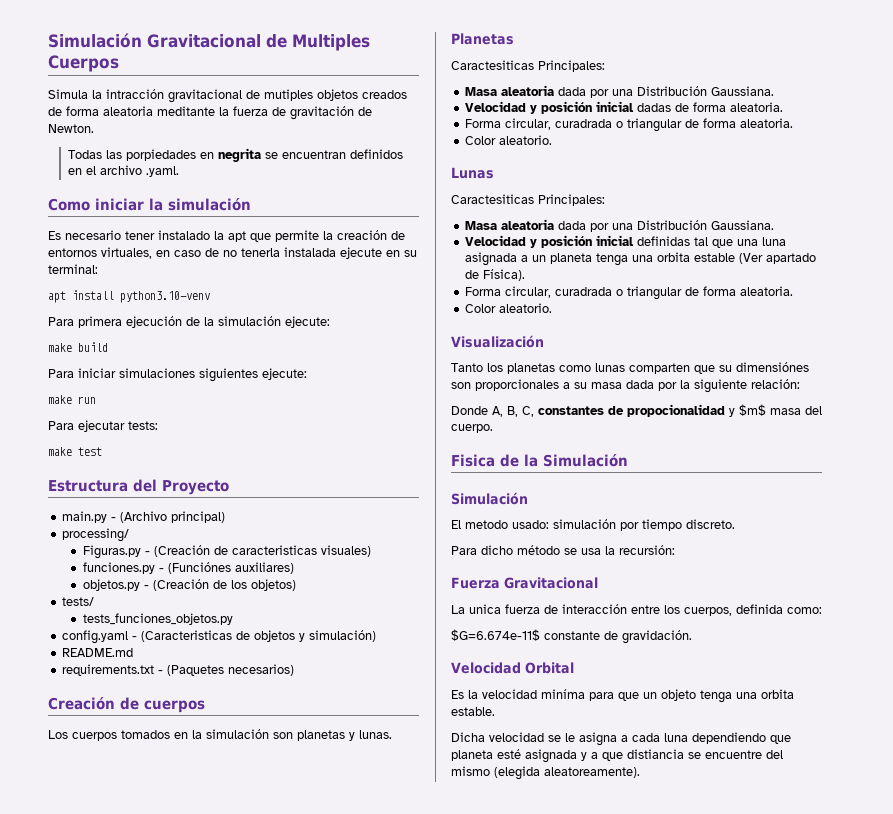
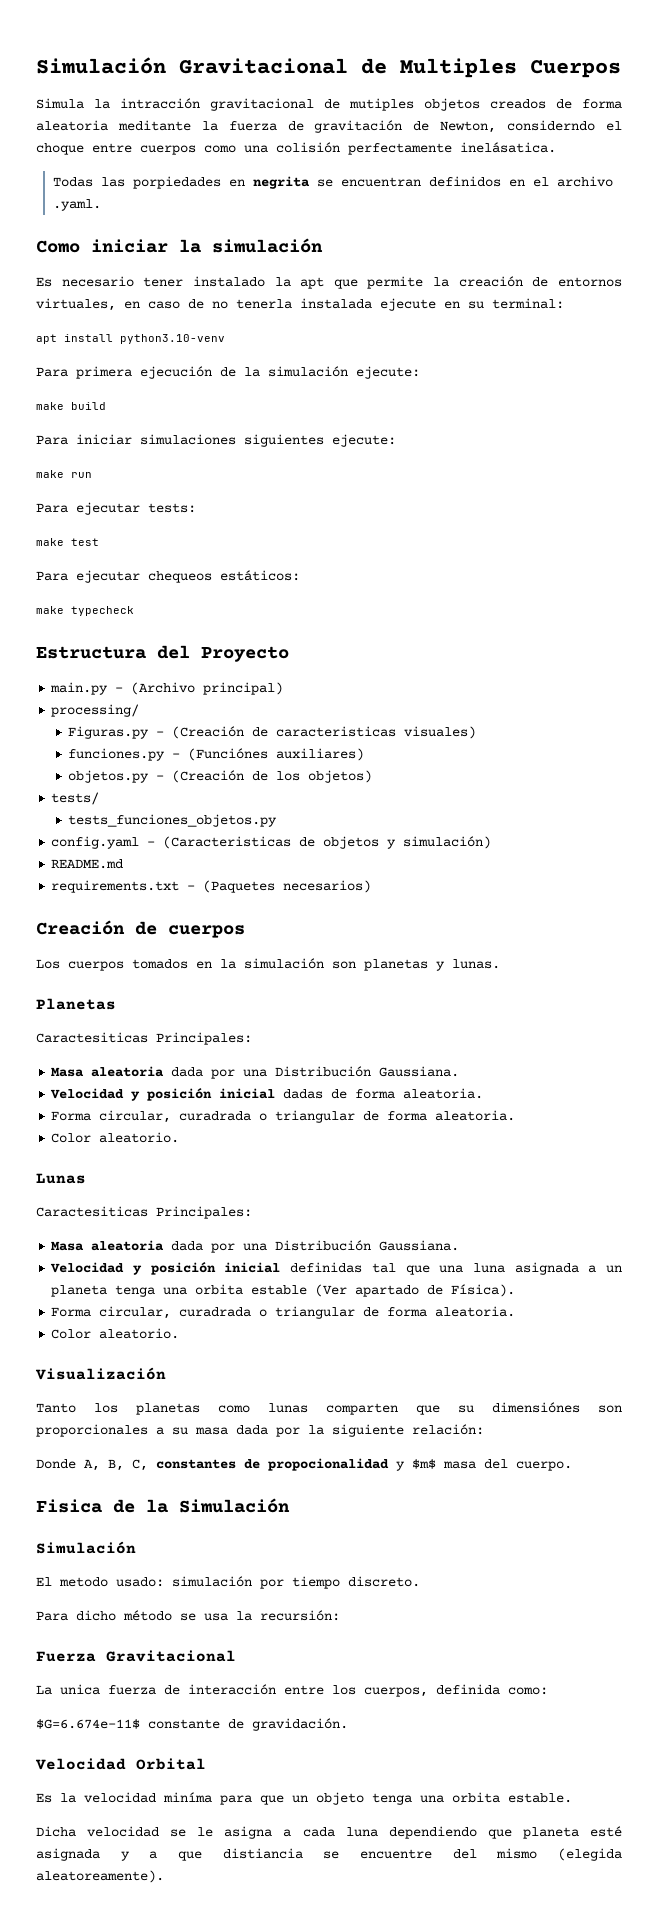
- Simula la intracción gravitacional de mutiples objetos creados de forma aleatoria meditante la fuerza de gravitación de Newton.
+ Simula la intracción gravitacional de mutiples objetos creados de forma aleatoria meditante la fuerza de gravitación de Newton, considerndo el choque entre cuerpos como una colisión perfectamente inelásatica.
+ Para ejecutar chequeos estáticos:
+ make typecheck

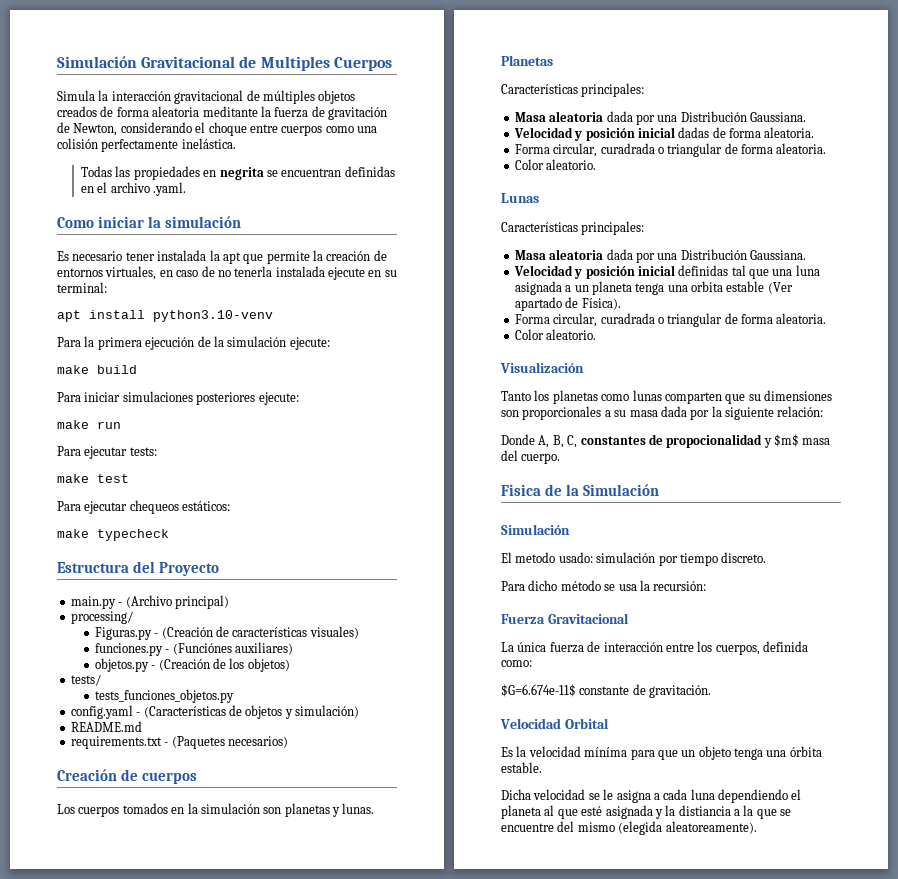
- Simula la intracción gravitacional de mutiples objetos creados de forma aleatoria meditante la fuerza de gravitación de Newton, considerndo el choque entre cuerpos como una colisión perfectamente inelásatica.
+ Simula la interacción gravitacional de múltiples objetos creados de forma aleatoria meditante la fuerza de gravitación de Newton, considerando el choque entre cuerpos como una colisión perfectamente inelástica.
- Todas las porpiedades en negrita se encuentran definidos en el archivo .yaml.
+ Todas las propiedades en negrita se encuentran definidas en el archivo .yaml.
- Es necesario tener instalado la apt que permite la creación de entornos virtuales, en caso de no tenerla instalada ejecute en su terminal:
+ Es necesario tener instalada la apt que permite la creación de entornos virtuales, en caso de no tenerla instalada ejecute en su terminal:
- Para primera ejecución de la simulación ejecute:
+ Para la primera ejecución de la simulación ejecute:
- Para iniciar simulaciones siguientes ejecute:
+ Para iniciar simulaciones posteriores ejecute:
- Figuras.py - (Creación de caracteristicas visuales)
+ Figuras.py - (Creación de características visuales)
- config.yaml - (Caracteristicas de objetos y simulación)
+ config.yaml - (Características de objetos y simulación)
  Planetas
- Caractesiticas Principales:
+ Características principales:
  Lunas
- Caractesiticas Principales:
+ Características principales:
- Tanto los planetas como lunas comparten que su dimensiónes son proporcionales a su masa dada por la siguiente relación:
+ Tanto los planetas como lunas comparten que su dimensiones son proporcionales a su masa dada por la siguiente relación:
- La unica fuerza de interacción entre los cuerpos, definida como:
+ La única fuerza de interacción entre los cuerpos, definida como:
- $G=6.674e-11$ constante de gravidación.
+ $G=6.674e-11$ constante de gravitación.
- Es la velocidad miníma para que un objeto tenga una orbita estable.
+ Es la velocidad míníma para que un objeto tenga una órbita estable.
- Dicha velocidad se le asigna a cada luna dependiendo que planeta esté asignada y a que distiancia se encuentre del mismo (elegida aleatoreamente).
+ Dicha velocidad se le asigna a cada luna dependiendo el planeta al que esté asignada y la distiancia a la que se encuentre del mismo (elegida aleatoreamente).

